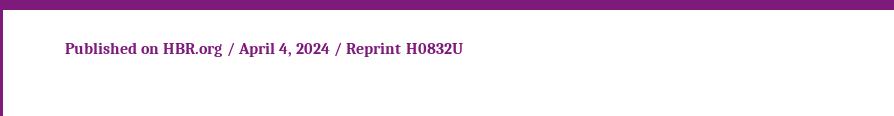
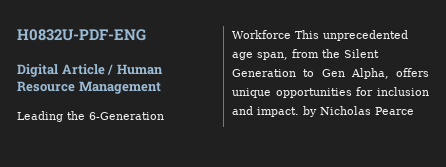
- Published on HBR.org / April 4, 2024 / Reprint H0832U
+ H0832U-PDF-ENG
+ Digital Article / Human Resource Management
+ Leading the 6-Generation Workforce This unprecedented age span, from the Silent Generation to Gen Alpha, offers unique opportunities for inclusion and impact. by Nicholas Pearce

